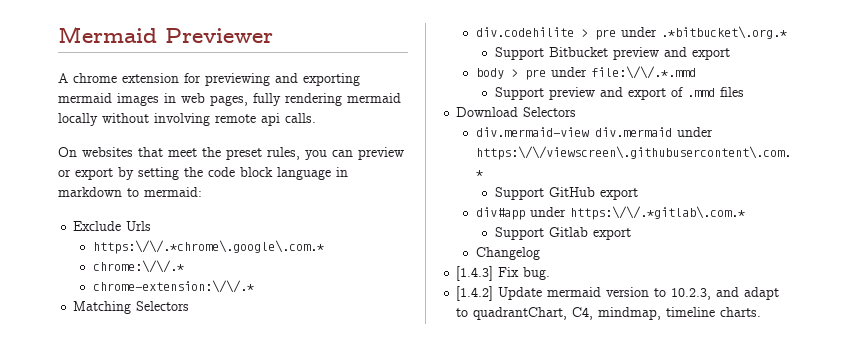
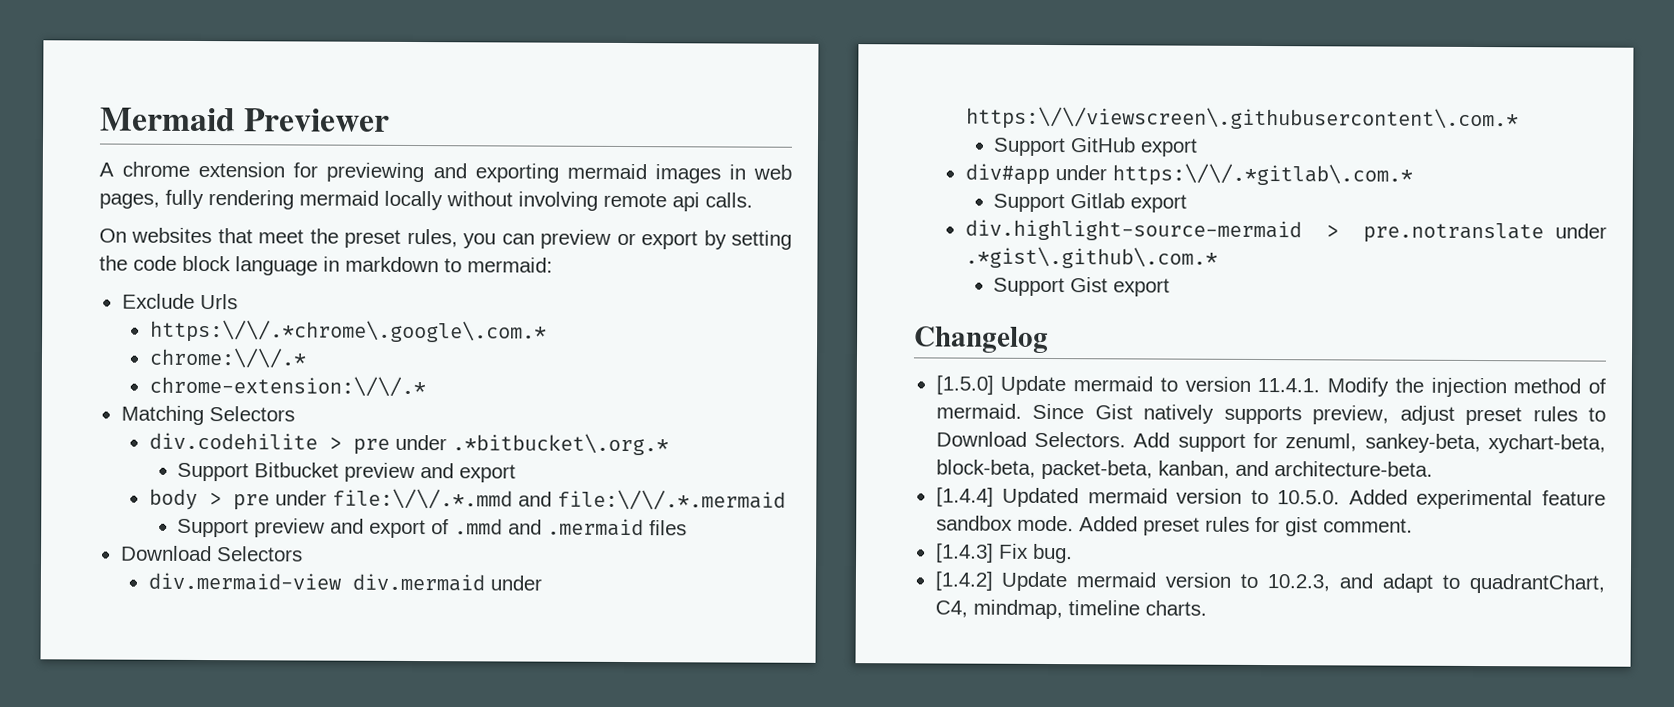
- body > pre under file:\/\/.*.mmd
+ body > pre under file:\/\/.*.mmd and file:\/\/.*.mermaid
- Support preview and export of .mmd files
+ Support preview and export of .mmd and .mermaid files
+ div.highlight-source-mermaid > pre.notranslate under .*gist\.github\.com.*
+ Support Gist export
  Changelog
+ [1.5.0] Update mermaid to version 11.4.1. Modify the injection method of mermaid. Since Gist natively supports preview, adjust preset rules to Download Selectors. Add support for zenuml, sankey-beta, xychart-beta, block-beta, packet-beta, kanban, and architecture-beta.
+ [1.4.4] Updated mermaid version to 10.5.0. Added experimental feature sandbox mode. Added preset rules for gist comment.

